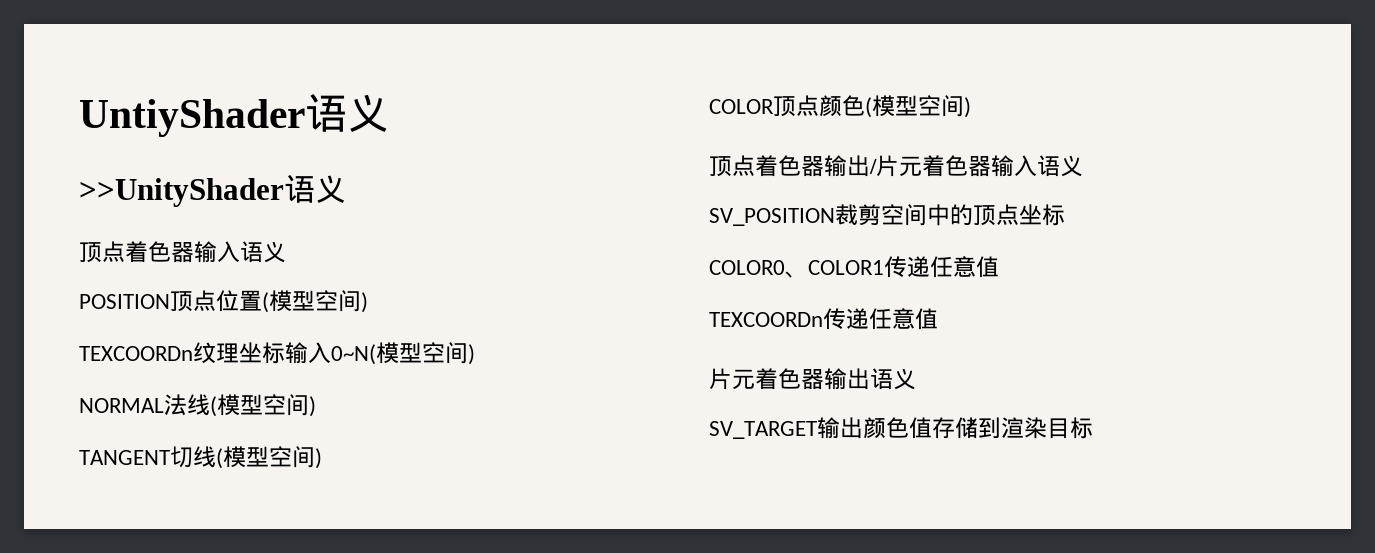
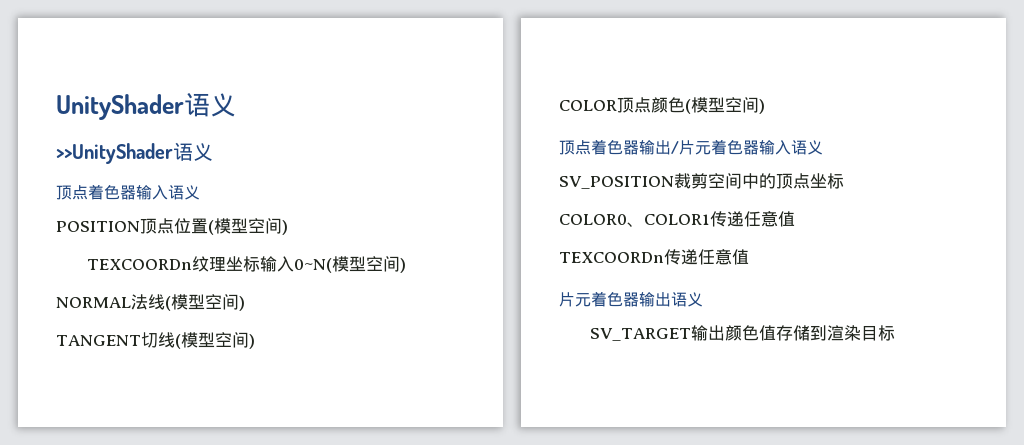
- UntiyShader语义
+ UnityShader语义

